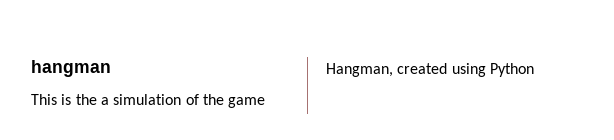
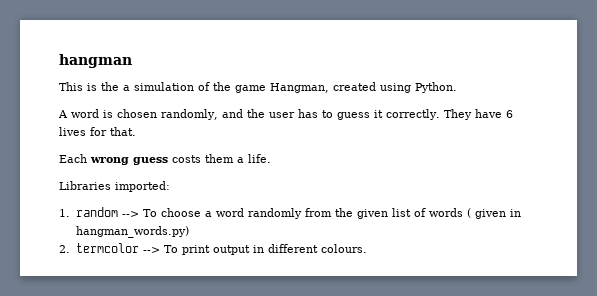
- This is the a simulation of the game Hangman, created using Python
+ This is the a simulation of the game Hangman, created using Python.
+ A word is chosen randomly, and the user has to guess it correctly. They have 6 lives for that.
+ Each wrong guess costs them a life.
+ Libraries imported:
+ 1. random --> To choose a word randomly from the given list of words ( given in hangman_words.py)
+ 2. termcolor --> To print output in different colours.

